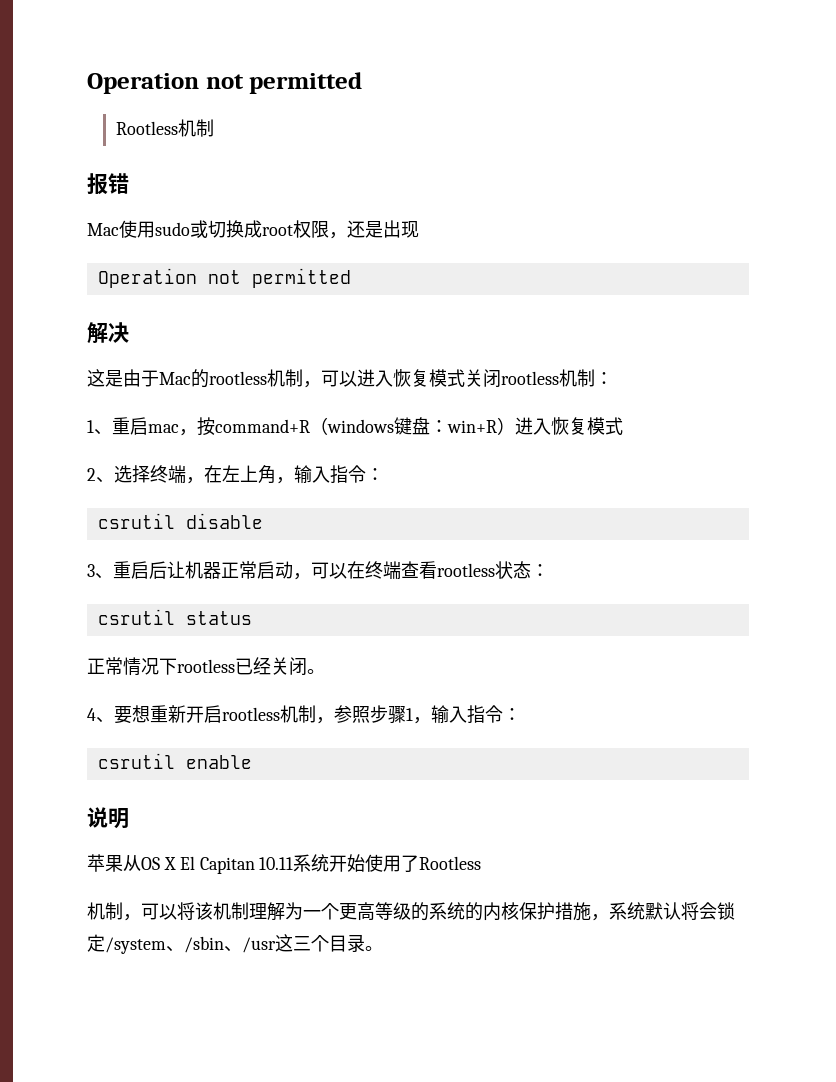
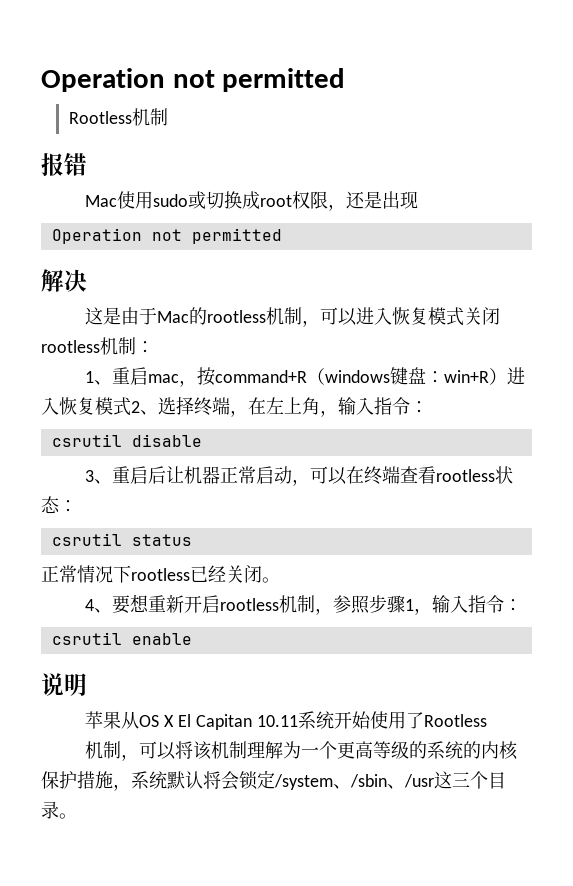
- 1、重启mac，按command+R（windows键盘：win+R）进入恢复模式
- 2、选择终端，在左上角，输入指令：
+ 1、重启mac，按command+R（windows键盘：win+R）进入恢复模式2、选择终端，在左上角，输入指令：

